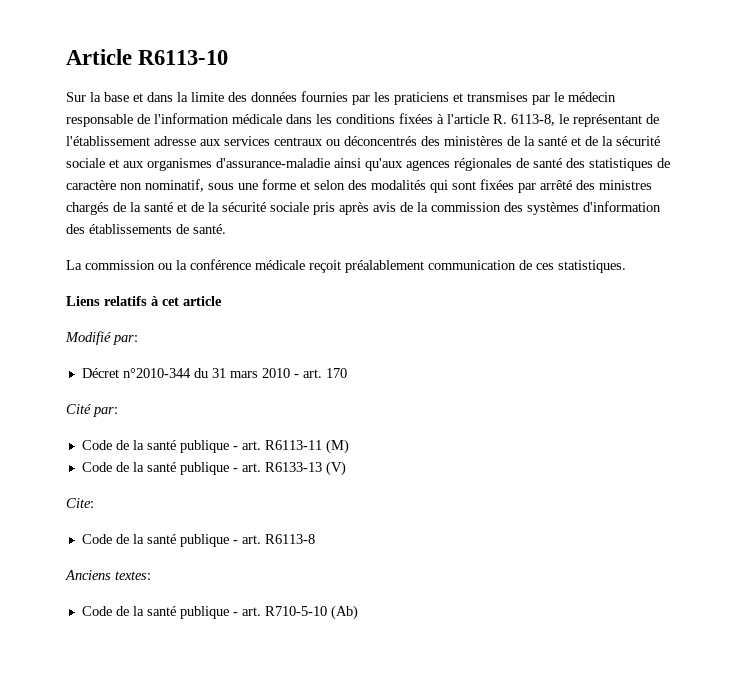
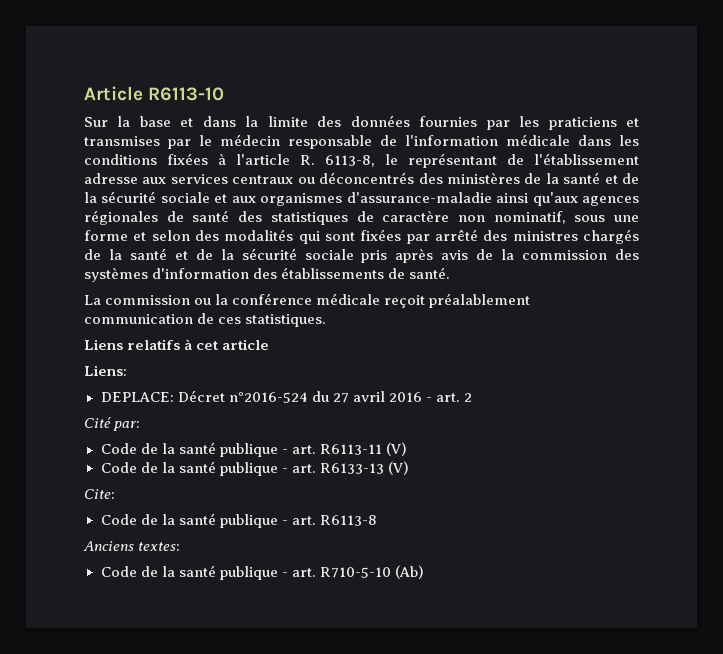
- Modifié par:
- Décret n°2010-344 du 31 mars 2010 - art. 170
+ Liens:
+ DEPLACE: Décret n°2016-524 du 27 avril 2016 - art. 2
- Code de la santé publique - art. R6113-11 (M)
+ Code de la santé publique - art. R6113-11 (V)

